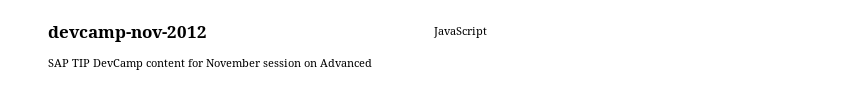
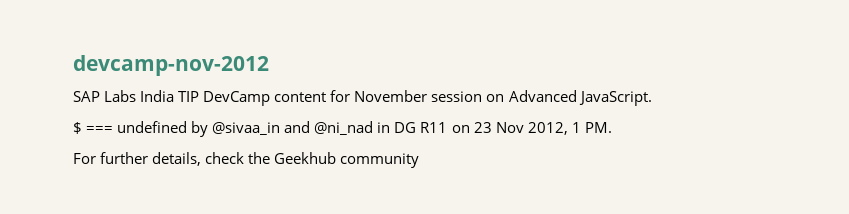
- SAP TIP DevCamp content for November session on Advanced JavaScript
+ SAP Labs India TIP DevCamp content for November session on Advanced JavaScript.
+ $ === undefined by @sivaa_in and @ni_nad in DG R11 on 23 Nov 2012, 1 PM.
+ For further details, check the Geekhub community

